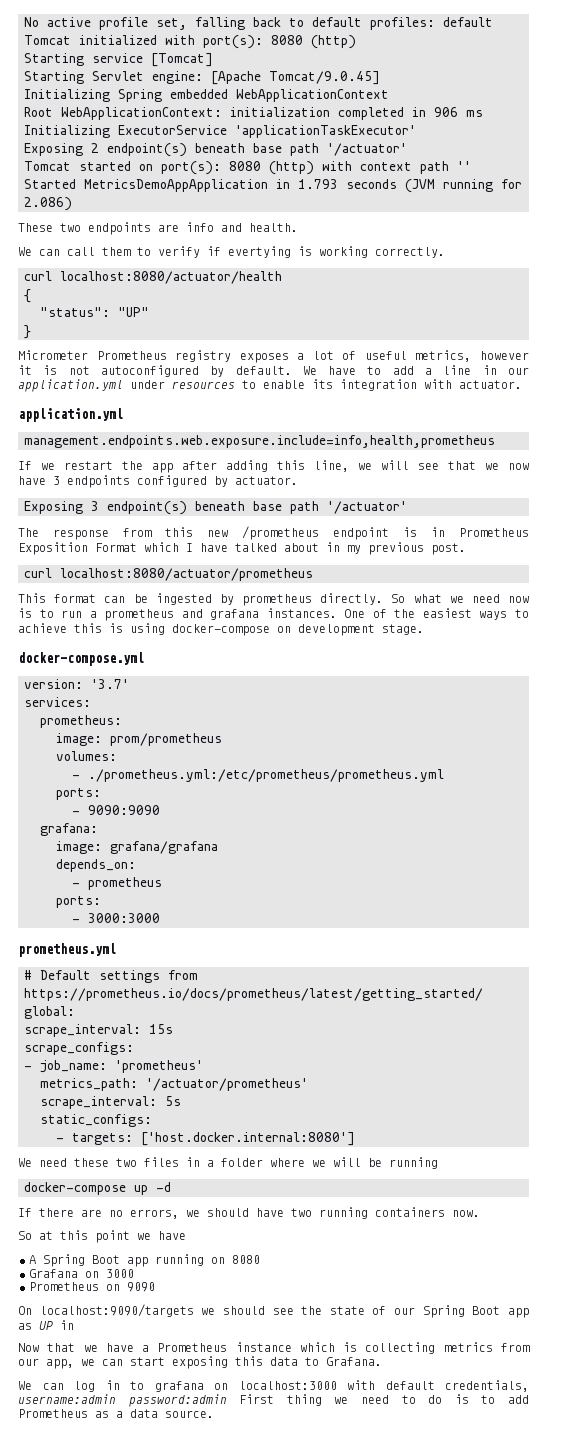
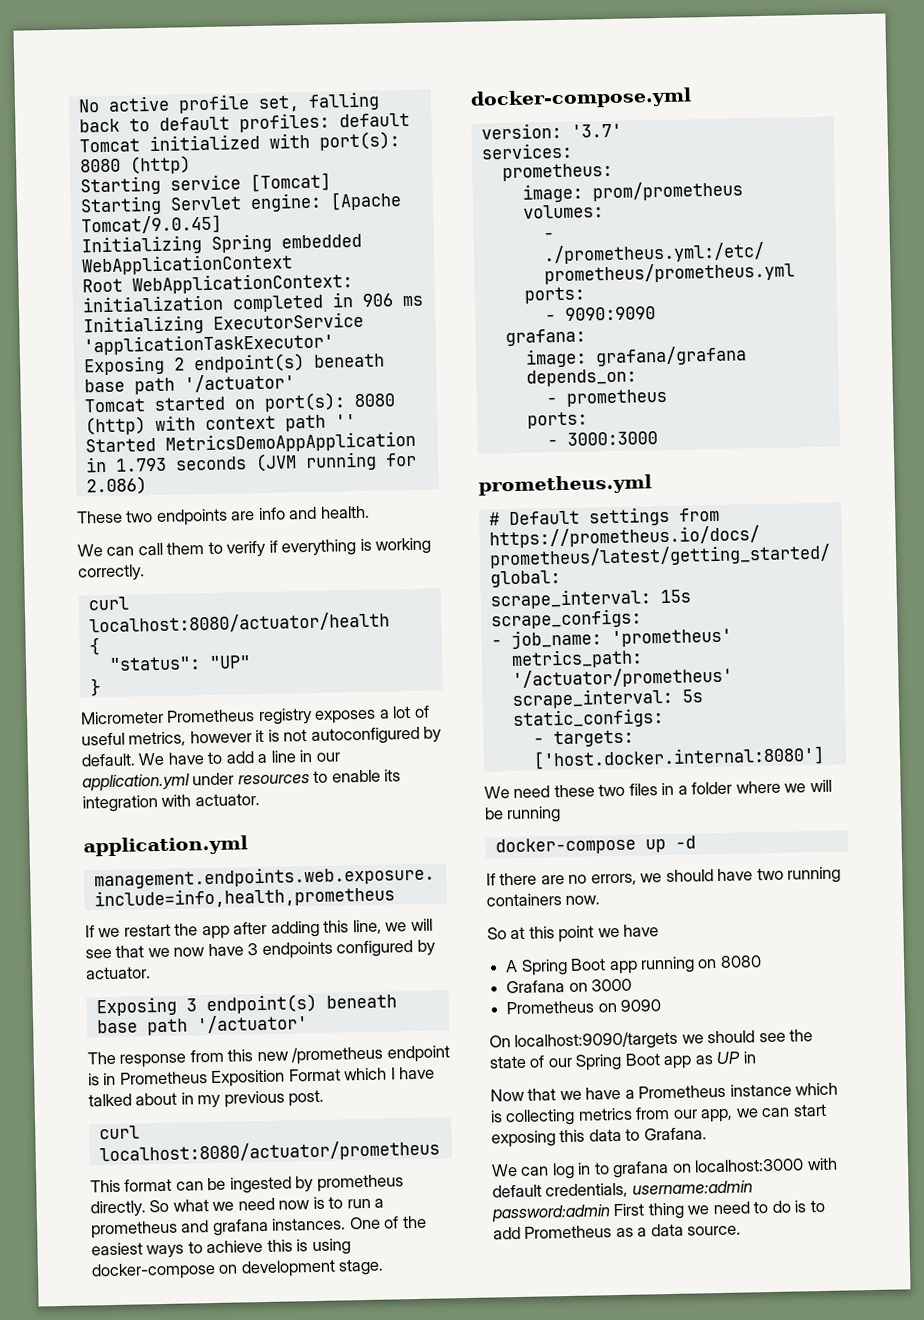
- We can call them to verify if evertying is working correctly.
+ We can call them to verify if everything is working correctly.

